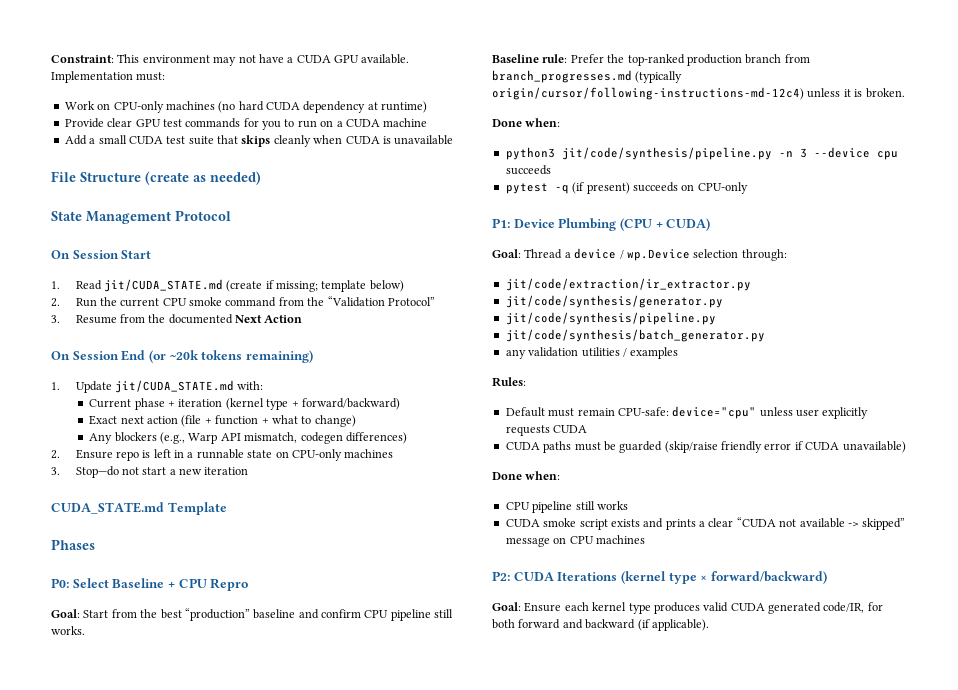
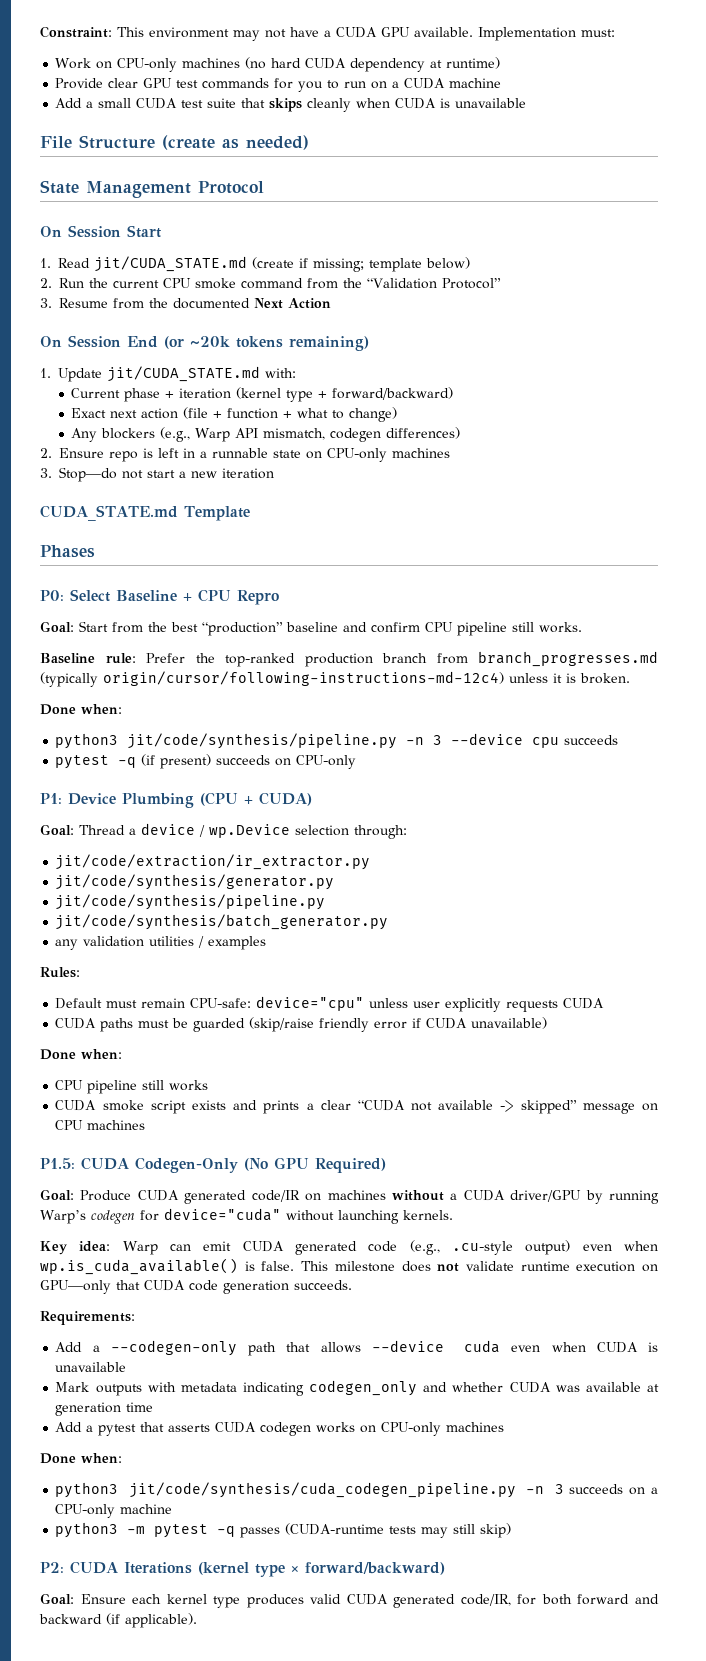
+ P1.5: CUDA Codegen-Only (No GPU Required)
+ Goal: Produce CUDA generated code/IR on machines without a CUDA driver/GPU by running Warp’s codegen for device="cuda" without launching kernels.
+ Key idea: Warp can emit CUDA generated code (e.g., .cu-style output) even when wp.is_cuda_available() is false. This milestone does not validate runtime execution on GPU—only that CUDA code generation succeeds.
+ Requirements:
+ Add a --codegen-only path that allows --device cuda even when CUDA is unavailable
+ Mark outputs with metadata indicating codegen_only and whether CUDA was available at generation time
+ Add a pytest that asserts CUDA codegen works on CPU-only machines
+ Done when:
+ python3 jit/code/synthesis/cuda_codegen_pipeline.py -n 3 succeeds on a CPU-only machine
+ python3 -m pytest -q passes (CUDA-runtime tests may still skip)

